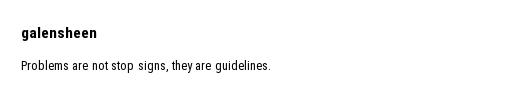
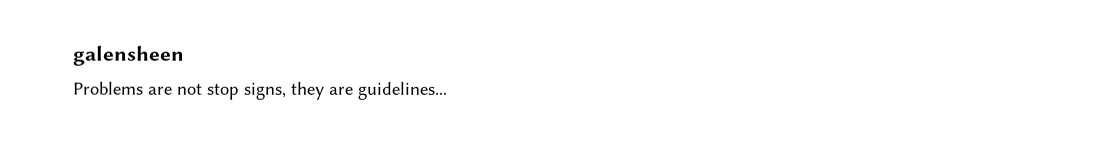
- Problems are not stop signs, they are guidelines.
+ Problems are not stop signs, they are guidelines...

